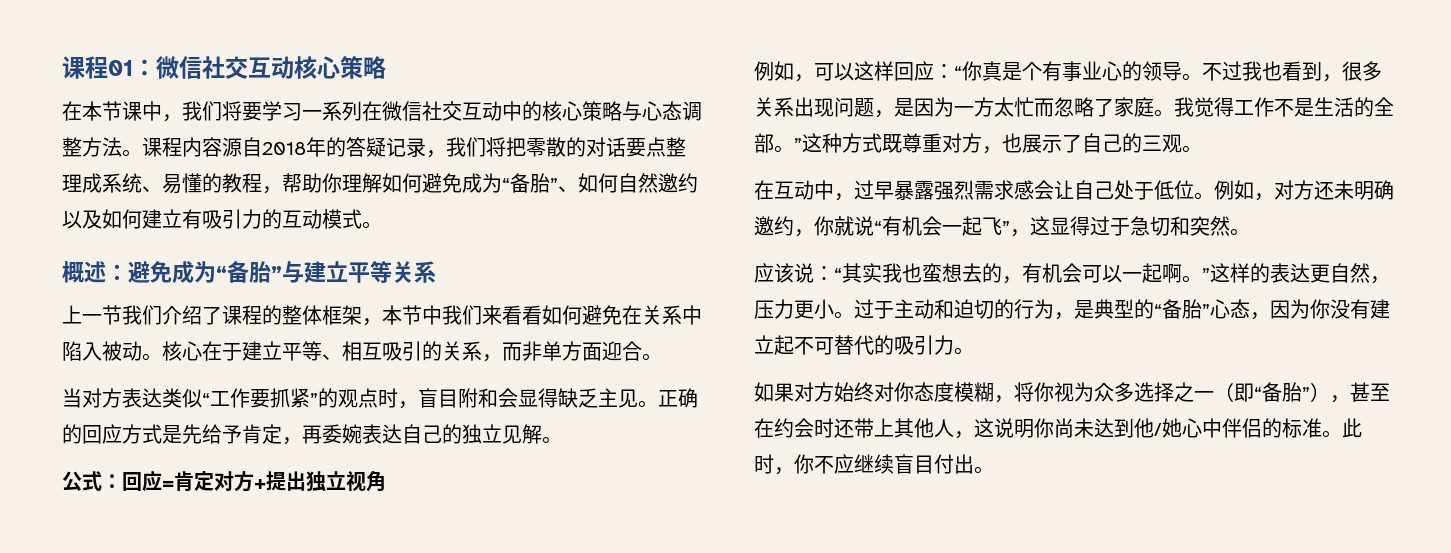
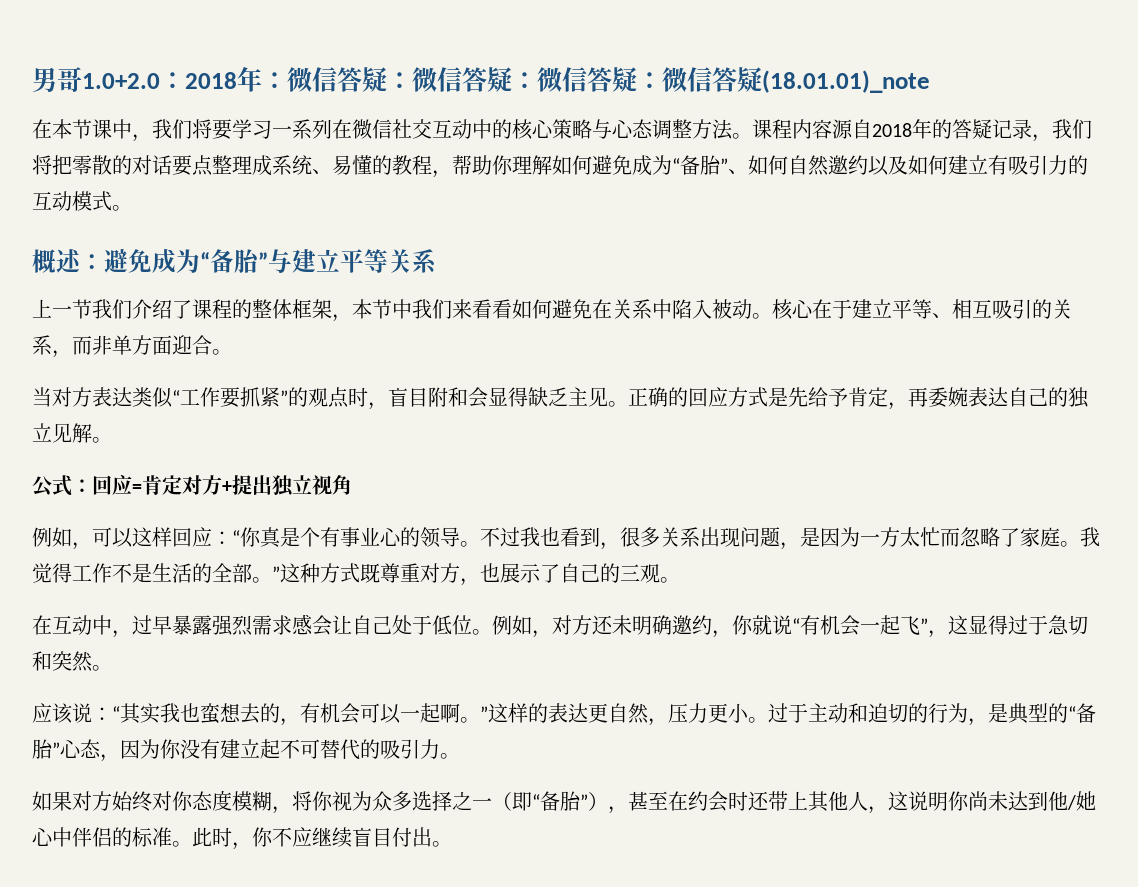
- 课程01：微信社交互动核心策略
+ 男哥1.0+2.0：2018年：微信答疑：微信答疑：微信答疑：微信答疑(18.01.01)_note

